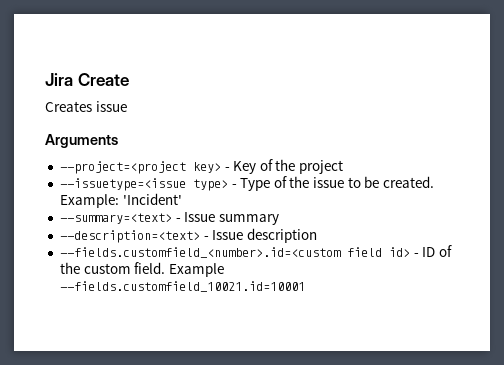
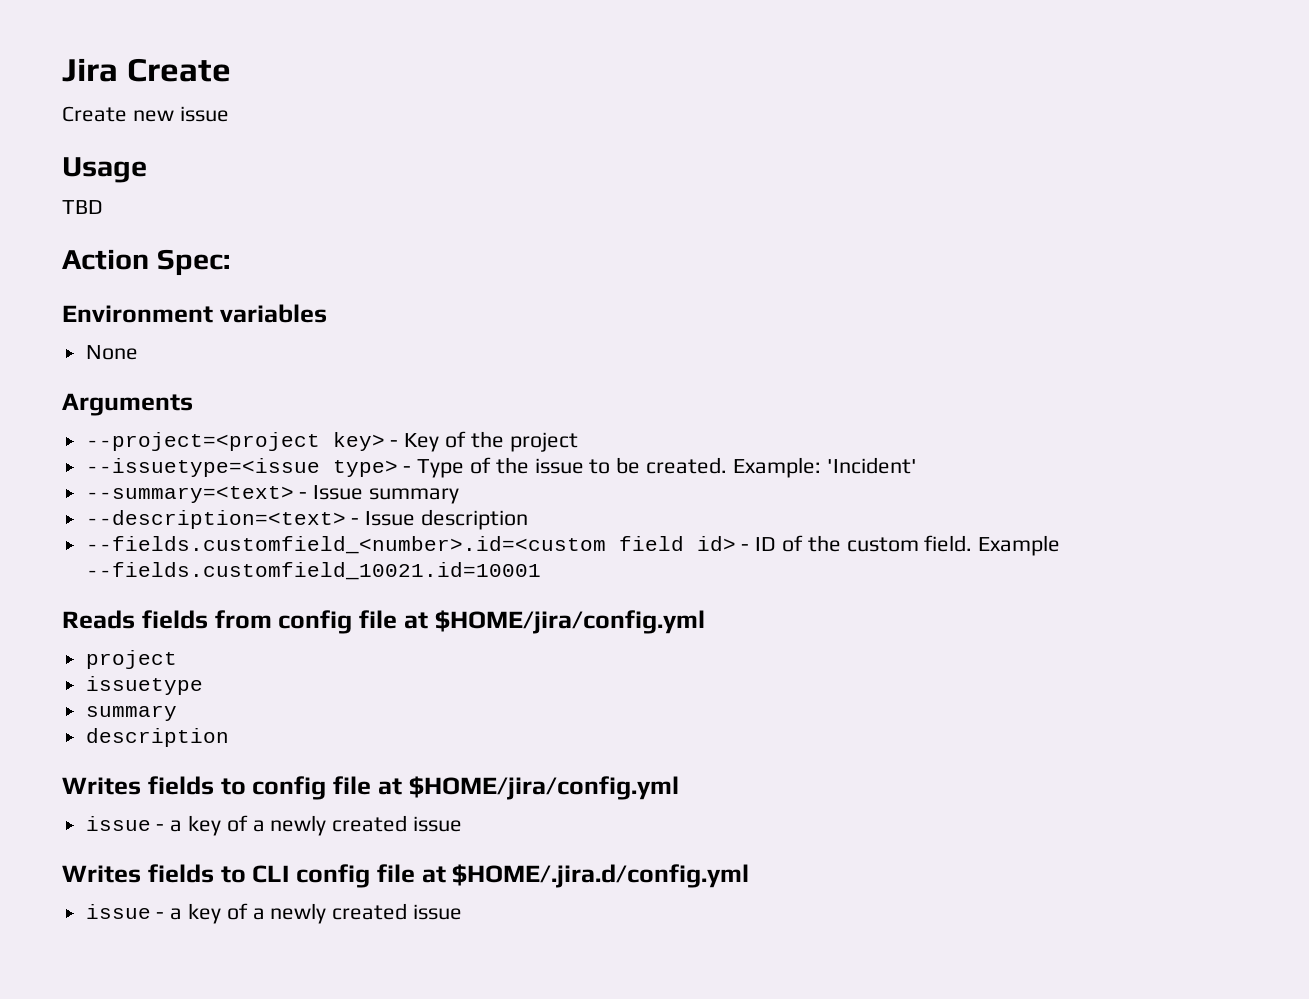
- Creates issue
+ Create new issue
+ Usage
+ TBD
+ Action Spec:
+ Environment variables
+ None
+ Reads fields from config file at $HOME/jira/config.yml
+ project
+ issuetype
+ summary
+ description
+ Writes fields to config file at $HOME/jira/config.yml
+ issue - a key of a newly created issue
+ Writes fields to CLI config file at $HOME/.jira.d/config.yml
+ issue - a key of a newly created issue

